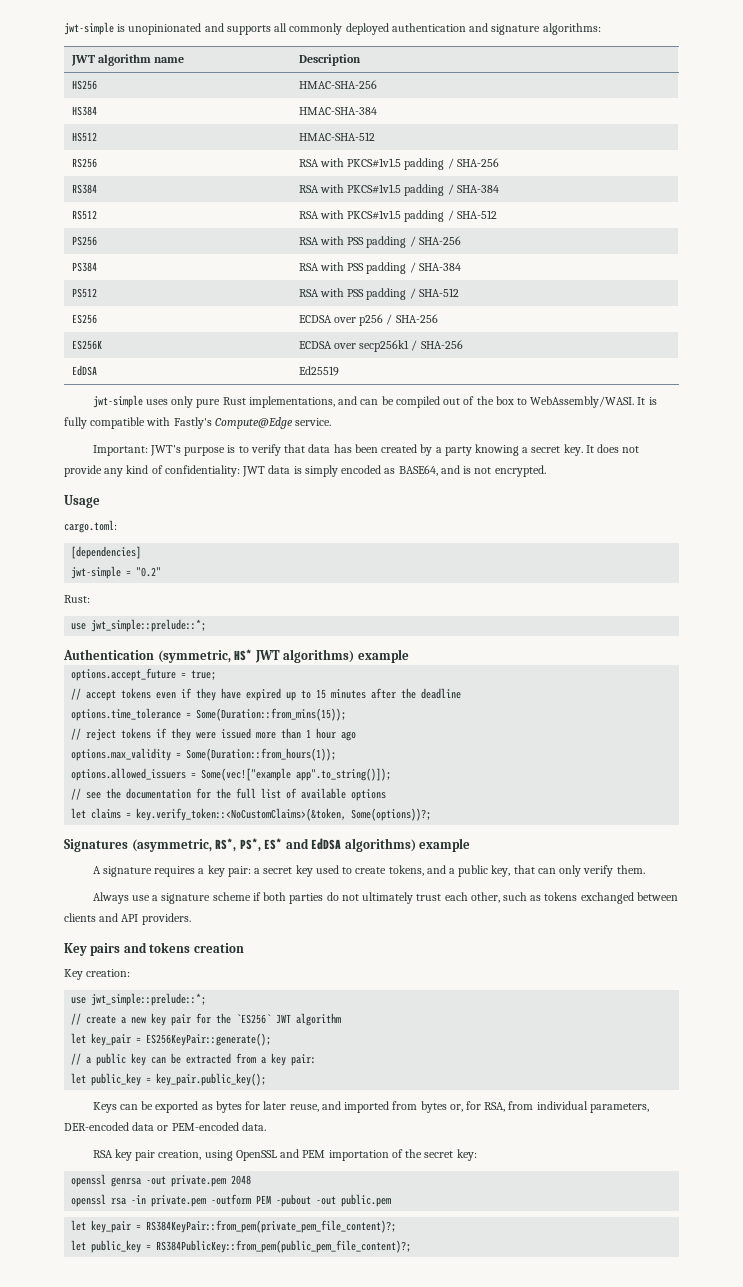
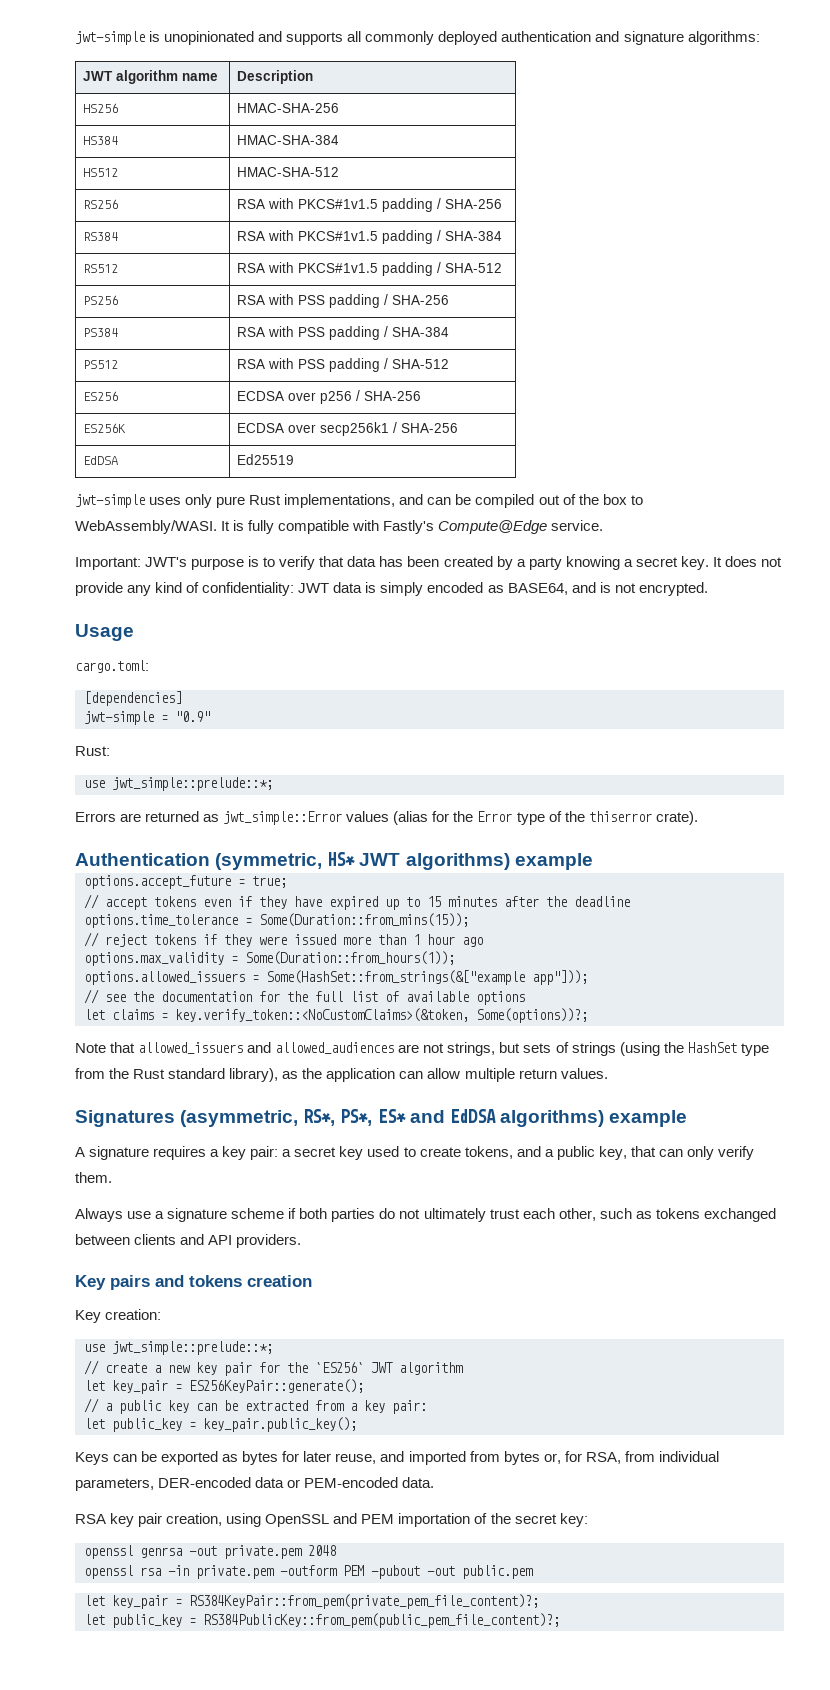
- jwt-simple = "0.2"
+ jwt-simple = "0.9"
+ Errors are returned as jwt_simple::Error values (alias for the Error type of the thiserror crate).
- options.allowed_issuers = Some(vec!["example app".to_string()]);
+ options.allowed_issuers = Some(HashSet::from_strings(&["example app"]));
+ Note that allowed_issuers and allowed_audiences are not strings, but sets of strings (using the HashSet type from the Rust standard library), as the application can allow multiple return values.

